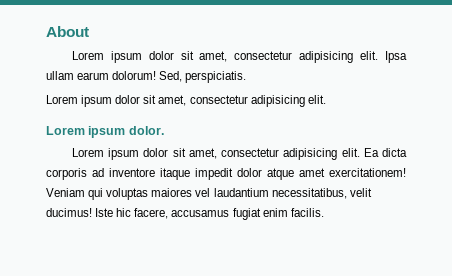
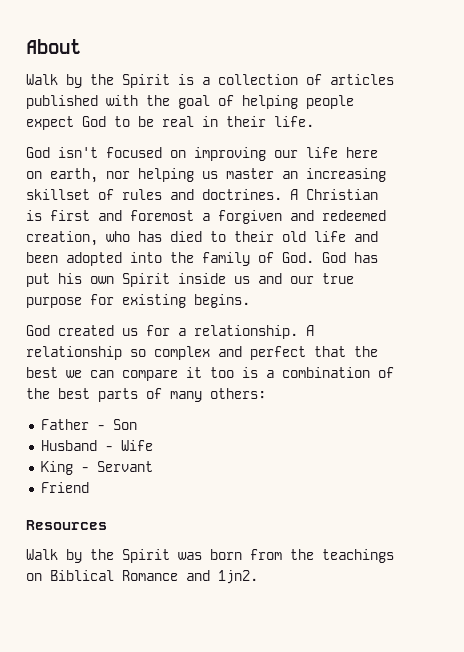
- Lorem ipsum dolor sit amet, consectetur adipisicing elit. Ipsa ullam earum dolorum! Sed, perspiciatis.
- Lorem ipsum dolor sit amet, consectetur adipisicing elit.
- Lorem ipsum dolor.
- Lorem ipsum dolor sit amet, consectetur adipisicing elit. Ea dicta corporis ad inventore itaque impedit dolor atque amet exercitationem! Veniam qui voluptas maiores vel laudantium necessitatibus, velit ducimus! Iste hic facere, accusamus fugiat enim facilis.
+ Walk by the Spirit is a collection of articles published with the goal of helping people expect God to be real in their life.
+ God isn't focused on improving our life here on earth, nor helping us master an increasing skillset of rules and doctrines. A Christian is first and foremost a forgiven and redeemed creation, who has died to their old life and been adopted into the family of God. God has put his own Spirit inside us and our true purpose for existing begins.
+ God created us for a relationship. A relationship so complex and perfect that the best we can compare it too is a combination of the best parts of many others:
+ Father - Son
+ Husband - Wife
+ King - Servant
+ Friend
+ Resources
+ Walk by the Spirit was born from the teachings on Biblical Romance and 1jn2.

